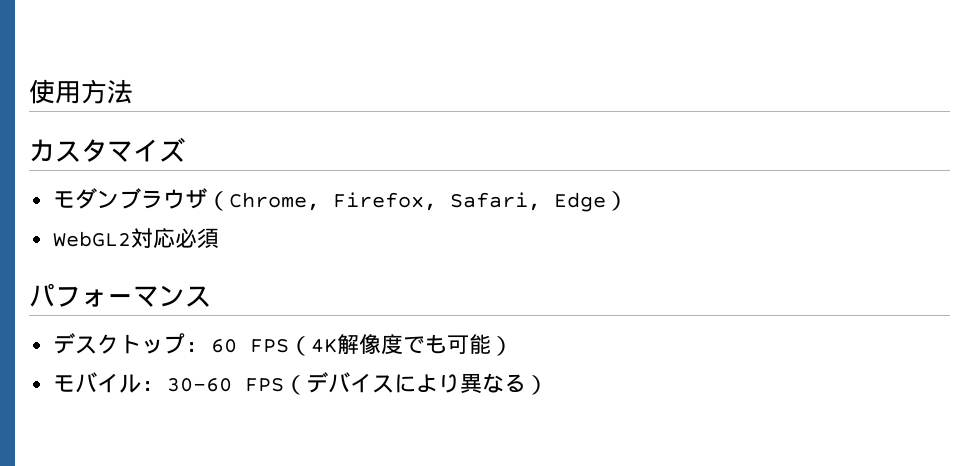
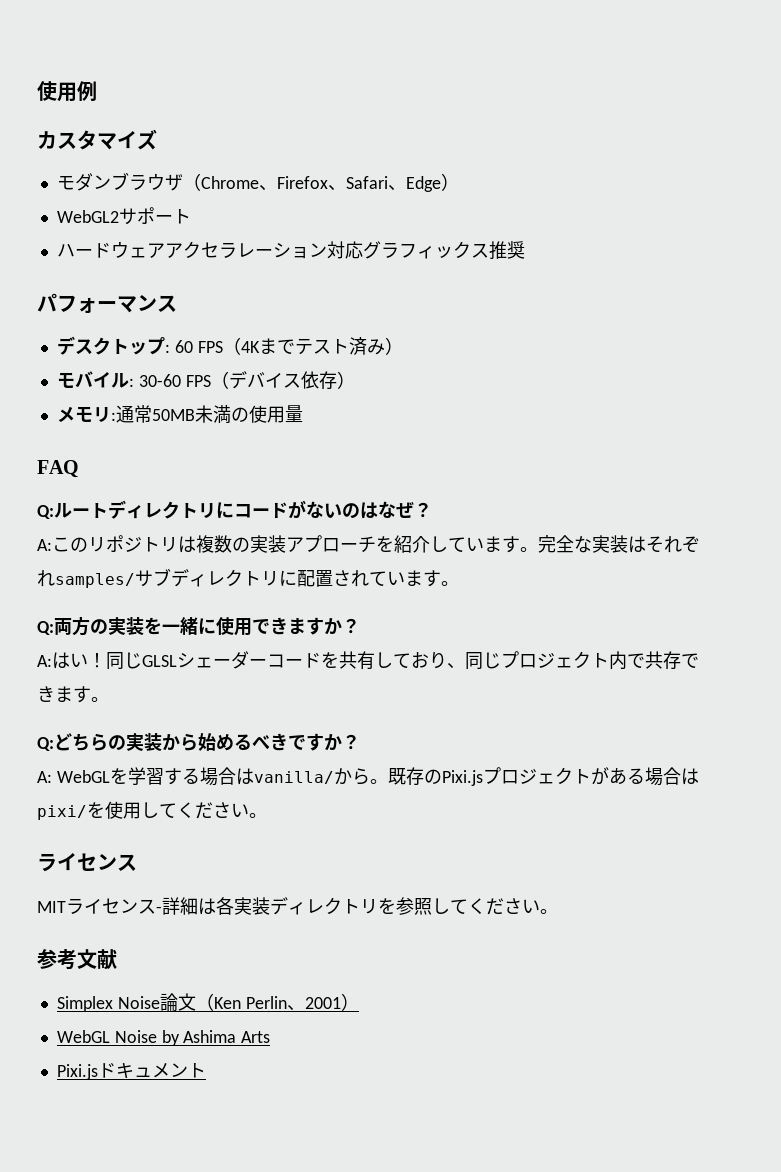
- 使用方法
+ 使用例
- モダンブラウザ（Chrome, Firefox, Safari, Edge）
- WebGL2対応必須
+ モダンブラウザ（Chrome、Firefox、Safari、Edge）
+ WebGL2サポート
+ ハードウェアアクセラレーション対応グラフィックス推奨
- デスクトップ: 60 FPS（4K解像度でも可能）
+ デスクトップ: 60 FPS（4Kまでテスト済み）
- モバイル: 30-60 FPS（デバイスにより異なる）
+ モバイル: 30-60 FPS（デバイス依存）
+ メモリ:通常50MB未満の使用量
+ FAQ
+ Q:ルートディレクトリにコードがないのはなぜ？
+ A:このリポジトリは複数の実装アプローチを紹介しています。完全な実装はそれぞれsamples/サブディレクトリに配置されています。
+ Q:両方の実装を一緒に使用できますか？
+ A:はい！同じGLSLシェーダーコードを共有しており、同じプロジェクト内で共存できます。
+ Q:どちらの実装から始めるべきですか？
+ A: WebGLを学習する場合はvanilla/から。既存のPixi.jsプロジェクトがある場合はpixi/を使用してください。
+ ライセンス
+ MITライセンス-詳細は各実装ディレクトリを参照してください。
+ 参考文献
+ Simplex Noise論文（Ken Perlin、2001）
+ WebGL Noise by Ashima Arts
+ Pixi.jsドキュメント

